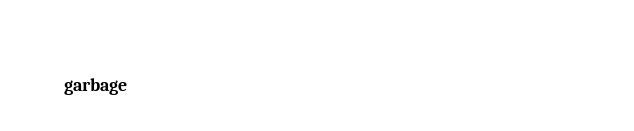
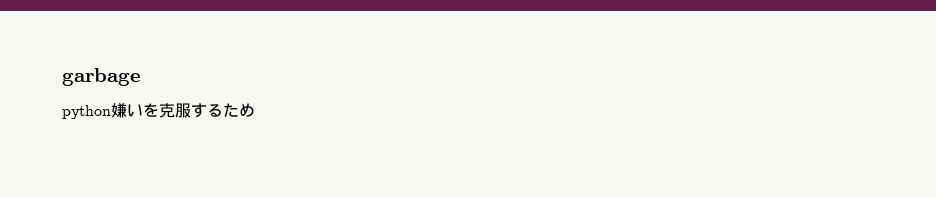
+ python嫌いを克服するため

